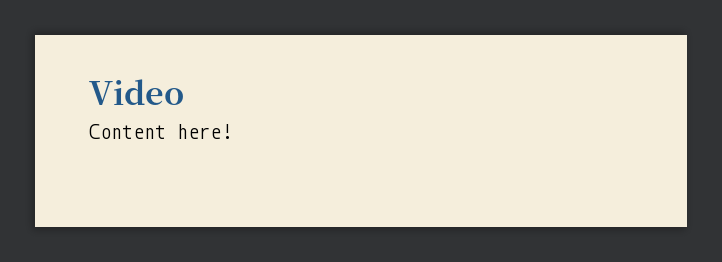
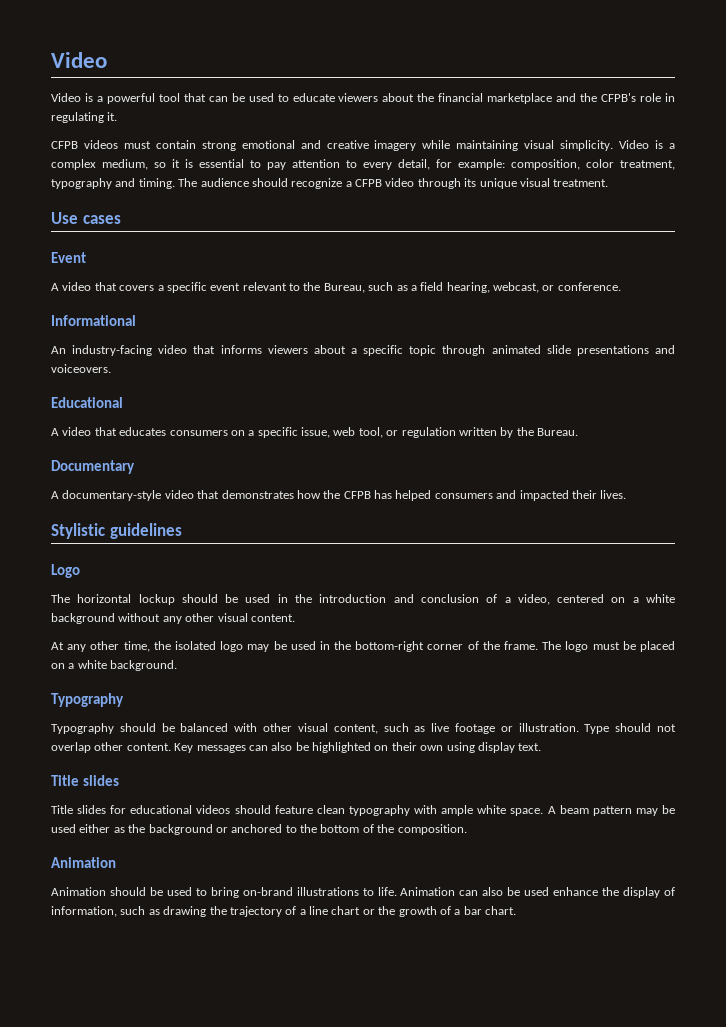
- Content here!
+ Video is a powerful tool that can be used to educate viewers about the financial marketplace and the CFPB's role in regulating it.
+ CFPB videos must contain strong emotional and creative imagery while maintaining visual simplicity. Video is a complex medium, so it is essential to pay attention to every detail, for example: composition, color treatment, typography and timing. The audience should recognize a CFPB video through its unique visual treatment.
+ Use cases
+ Event
+ A video that covers a specific event relevant to the Bureau, such as a field hearing, webcast, or conference.
+ Informational
+ An industry-facing video that informs viewers about a specific topic through animated slide presentations and voiceovers.
+ Educational
+ A video that educates consumers on a specific issue, web tool, or regulation written by the Bureau.
+ Documentary
+ A documentary-style video that demonstrates how the CFPB has helped consumers and impacted their lives.
+ Stylistic guidelines
+ Logo
+ The horizontal lockup should be used in the introduction and conclusion of a video, centered on a white background without any other visual content.
+ At any other time, the isolated logo may be used in the bottom-right corner of the frame. The logo must be placed on a white background.
+ Typography
+ Typography should be balanced with other visual content, such as live footage or illustration. Type should not overlap other content. Key messages can also be highlighted on their own using display text.
+ Title slides
+ Title slides for educational videos should feature clean typography with ample white space. A beam pattern may be used either as the background or anchored to the bottom of the composition.
+ Animation
+ Animation should be used to bring on-brand illustrations to life. Animation can also be used enhance the display of information, such as drawing the trajectory of a line chart or the growth of a bar chart.

